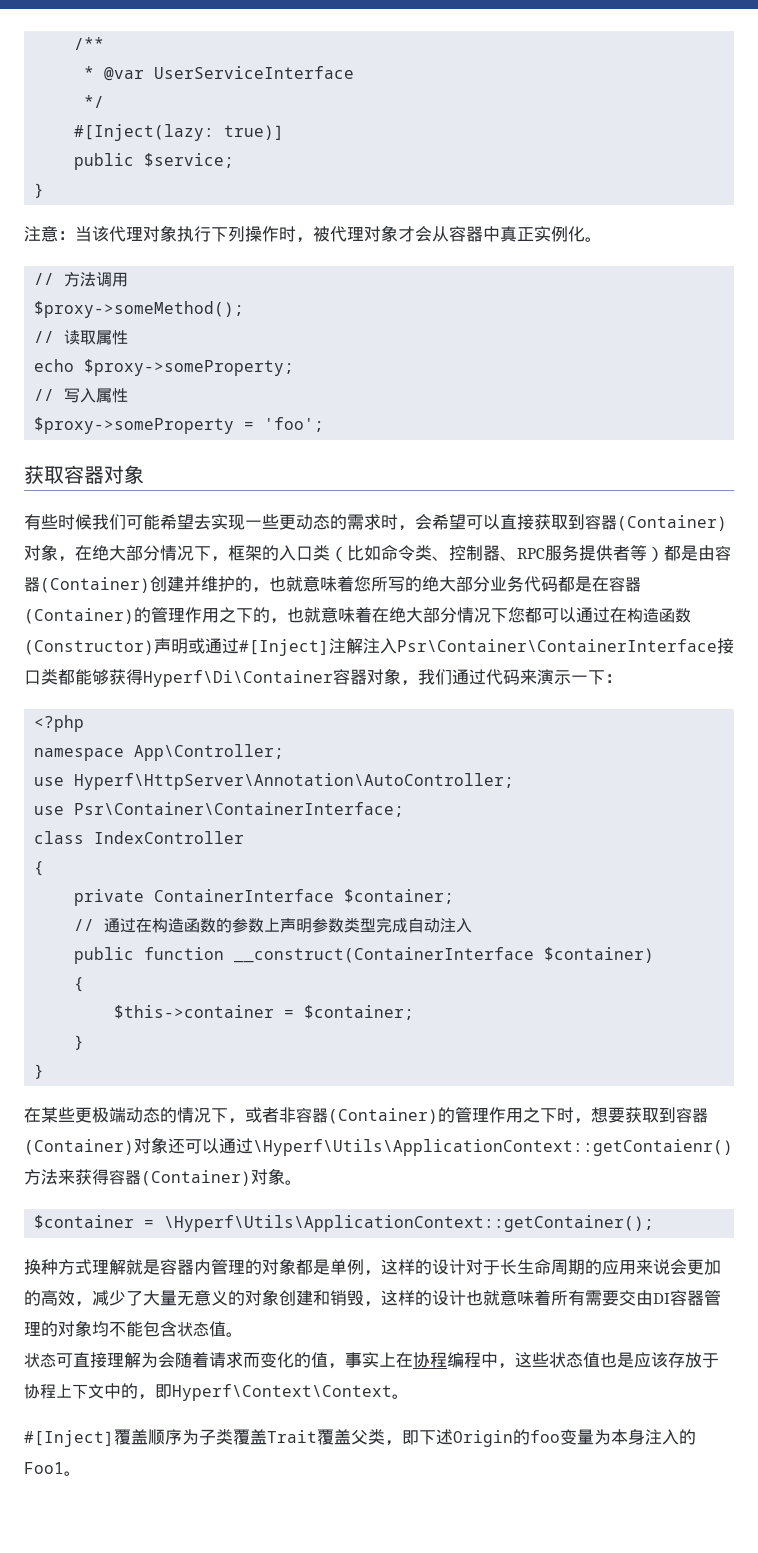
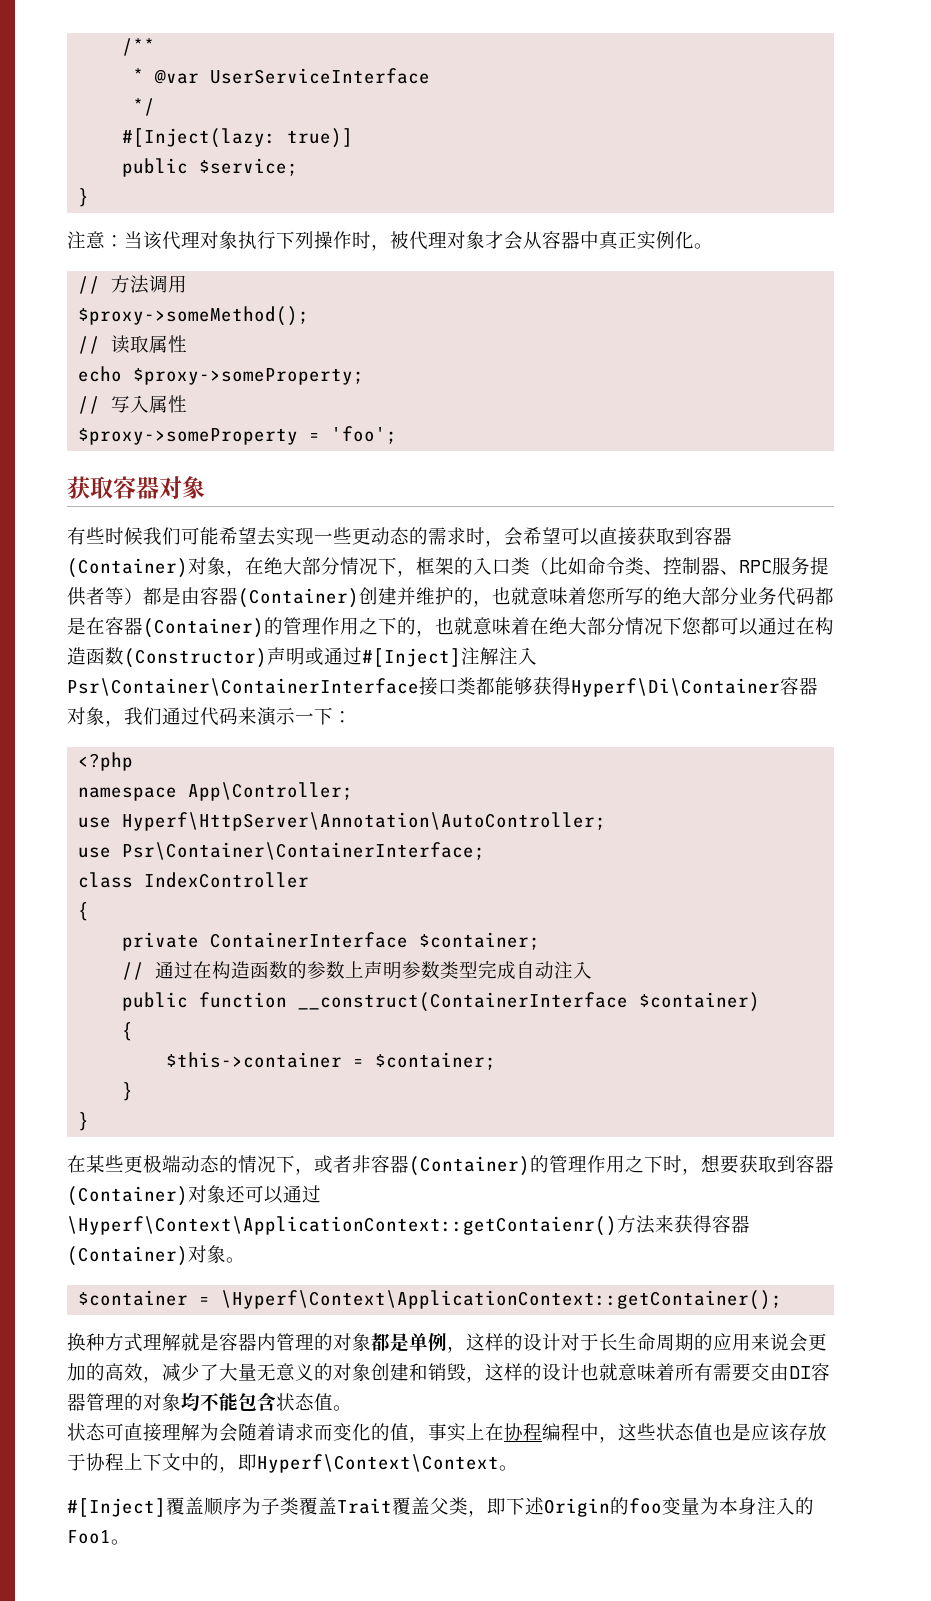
- 在某些更极端动态的情况下，或者非容器(Container)的管理作用之下时，想要获取到容器(Container)对象还可以通过\Hyperf\Utils\ApplicationContext::getContaienr()方法来获得容器(Container)对象。
+ 在某些更极端动态的情况下，或者非容器(Container)的管理作用之下时，想要获取到容器(Container)对象还可以通过\Hyperf\Context\ApplicationContext::getContaienr()方法来获得容器(Container)对象。
- $container = \Hyperf\Utils\ApplicationContext::getContainer();
+ $container = \Hyperf\Context\ApplicationContext::getContainer();

